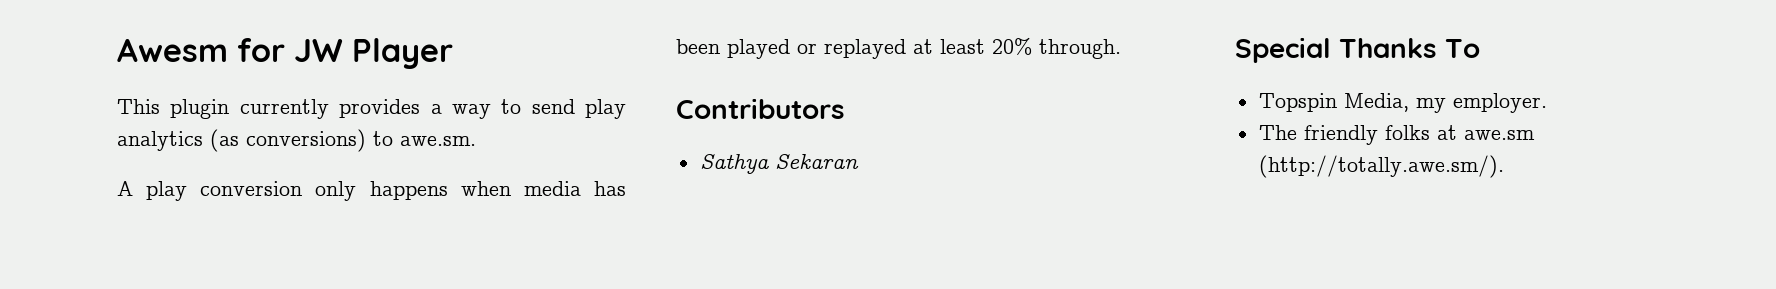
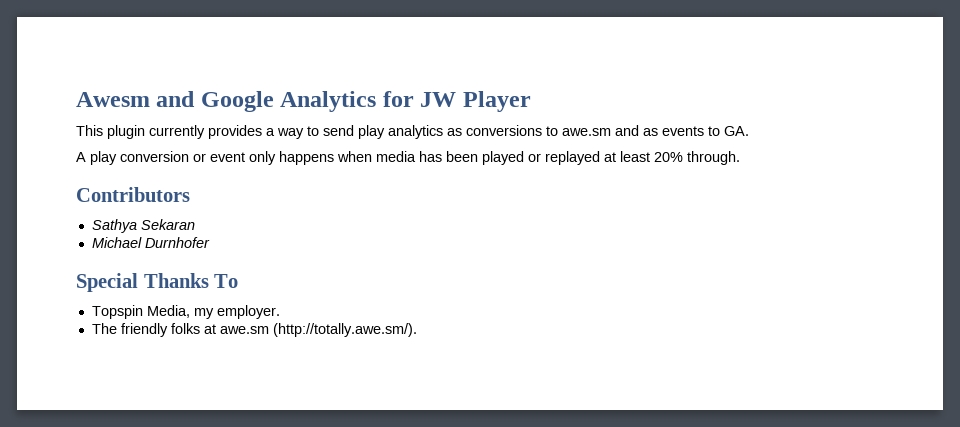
- Awesm for JW Player
+ Awesm and Google Analytics for JW Player
- This plugin currently provides a way to send play analytics (as conversions) to awe.sm.
+ This plugin currently provides a way to send play analytics as conversions to awe.sm and as events to GA.
- A play conversion only happens when media has been played or replayed at least 20% through.
+ A play conversion or event only happens when media has been played or replayed at least 20% through.
+ Michael Durnhofer

